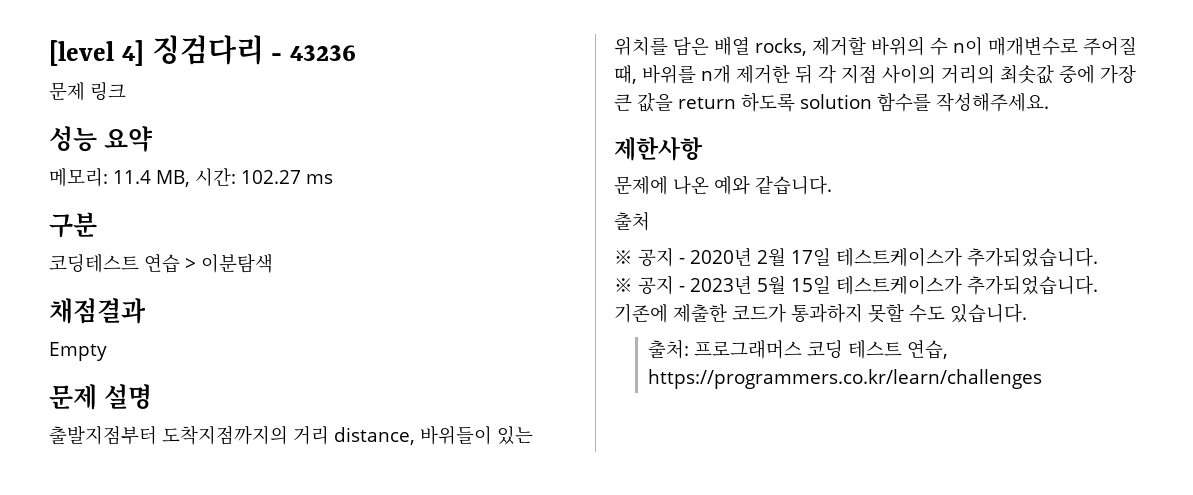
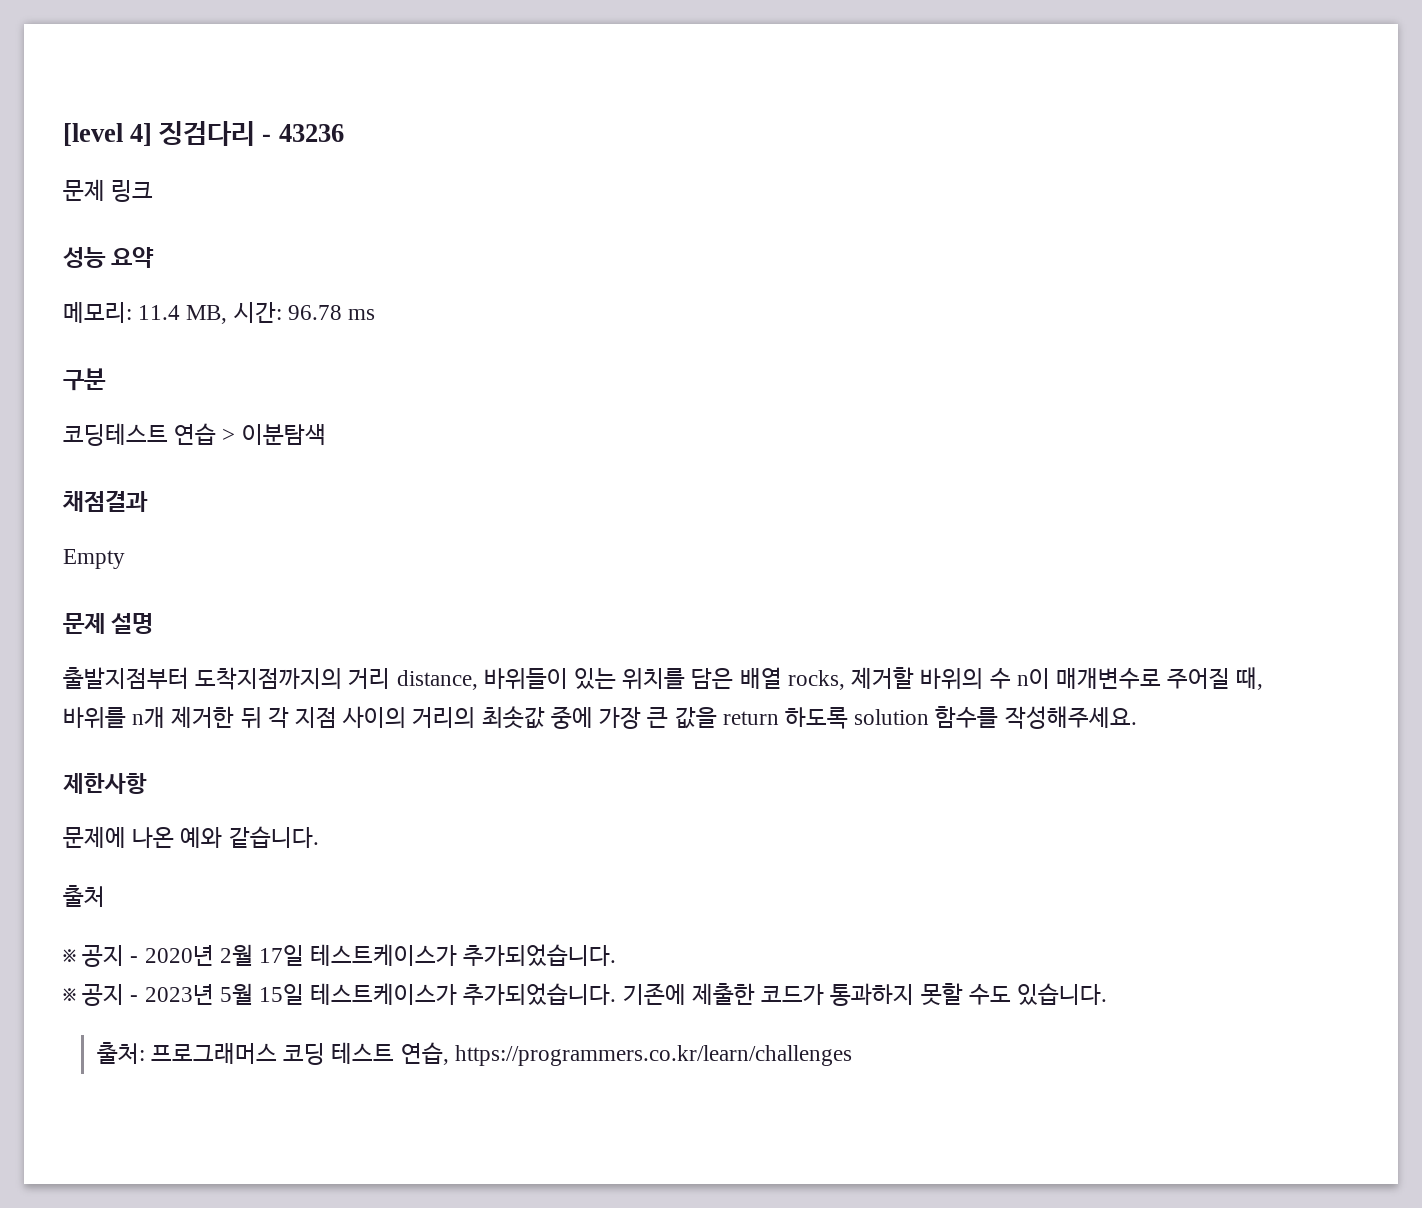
- 메모리: 11.4 MB, 시간: 102.27 ms
+ 메모리: 11.4 MB, 시간: 96.78 ms

